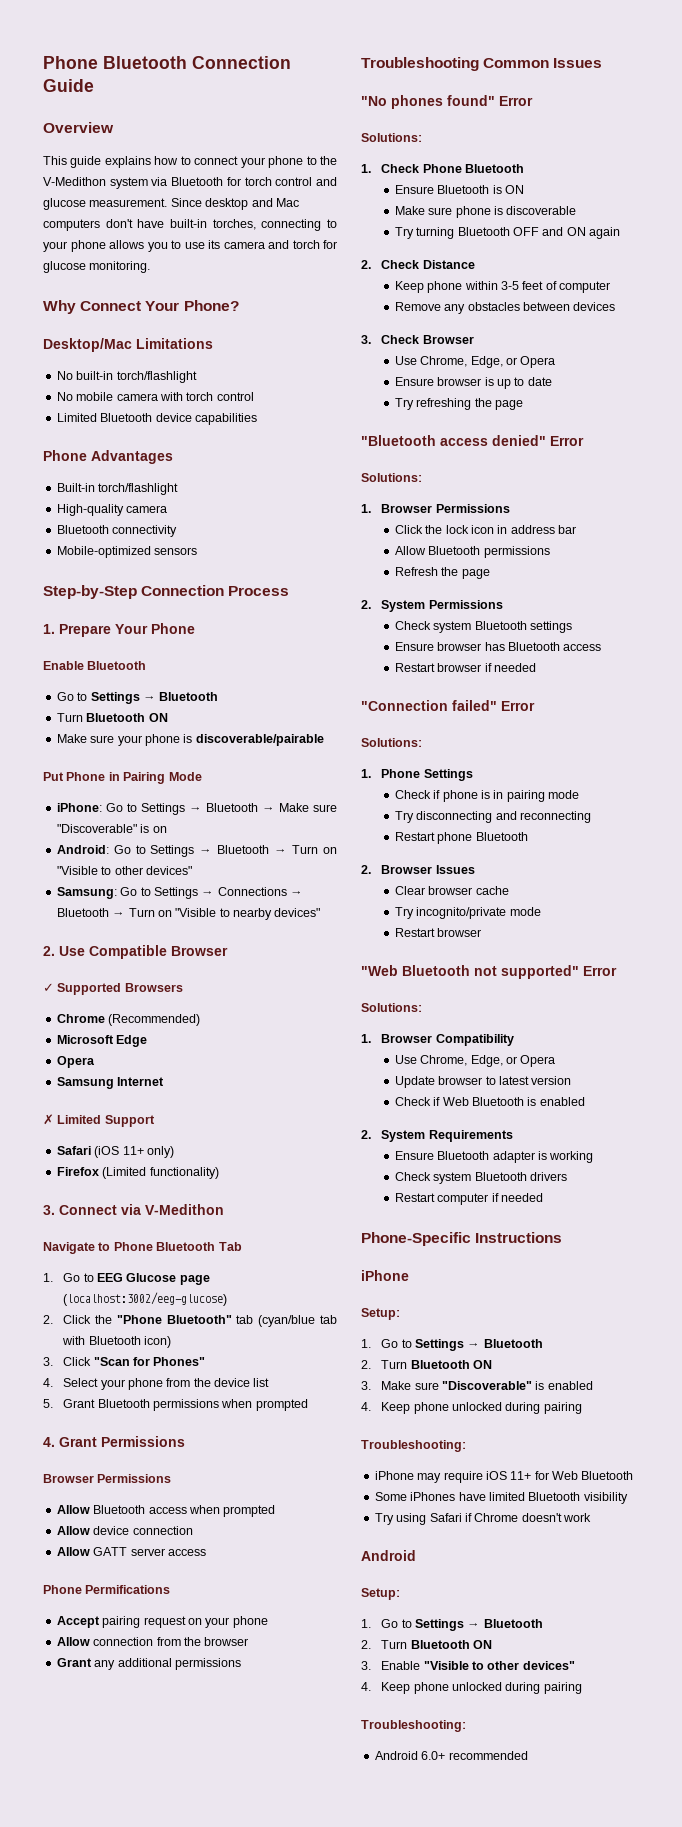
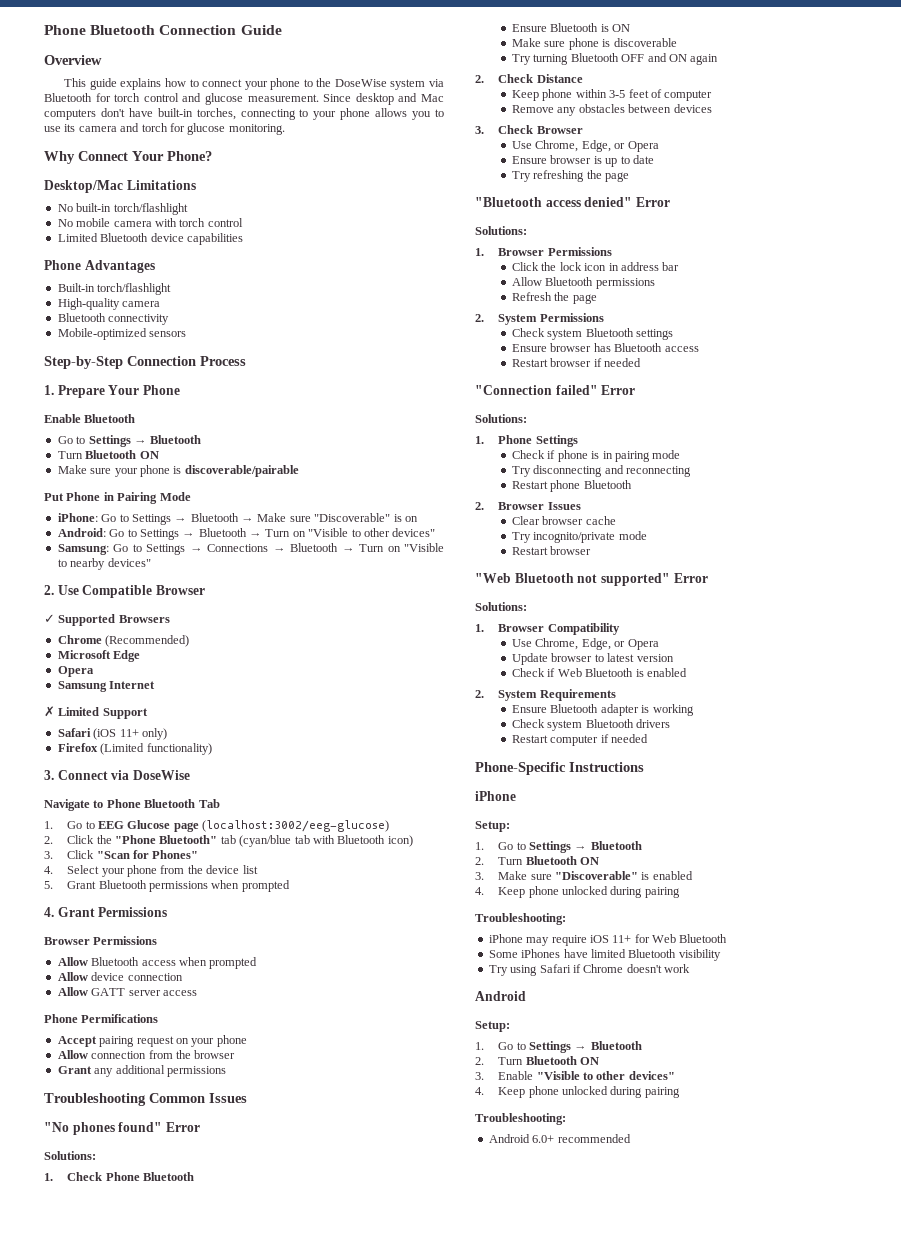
- This guide explains how to connect your phone to the V-Medithon system via Bluetooth for torch control and glucose measurement.
+ This guide explains how to connect your phone to the DoseWise system via Bluetooth for torch control and glucose measurement.
- 3. Connect via V-Medithon
+ 3. Connect via DoseWise

